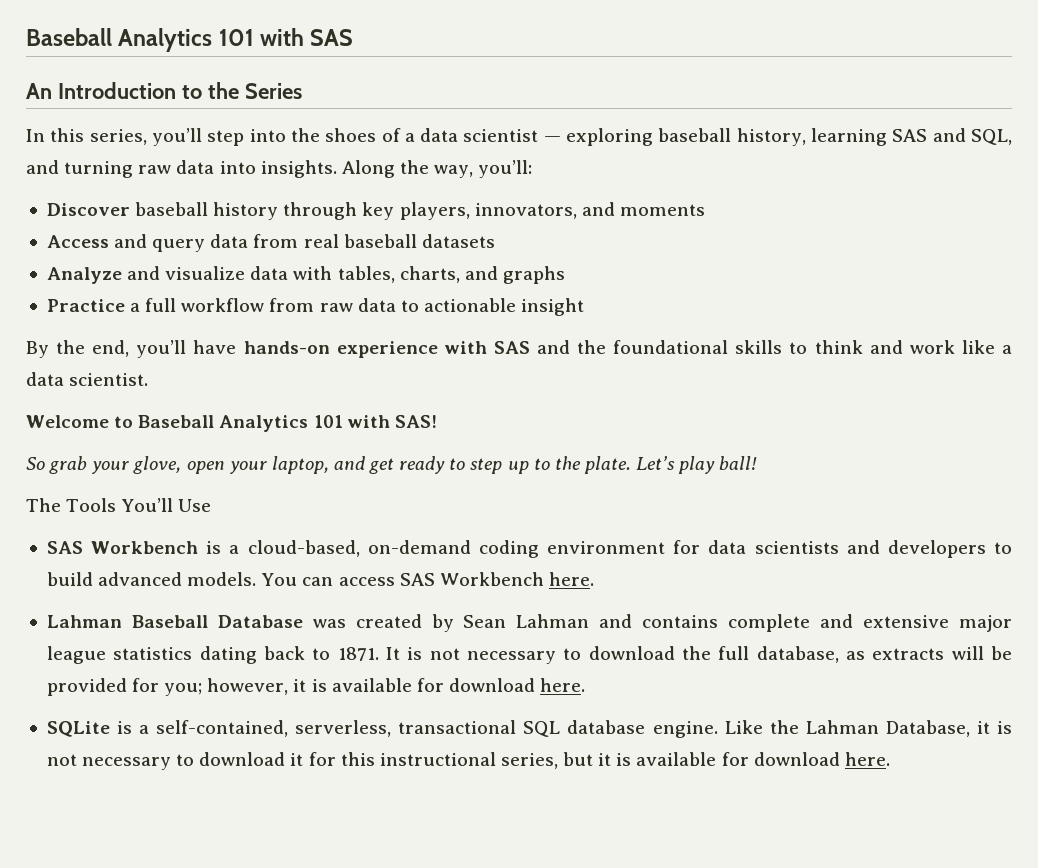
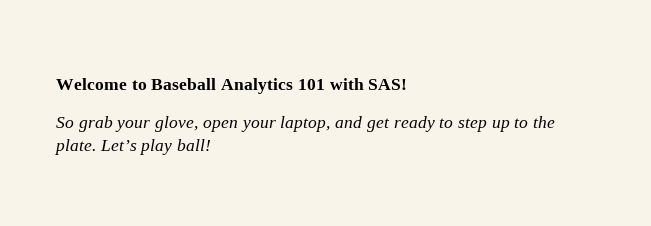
- Baseball Analytics 101 with SAS
- An Introduction to the Series
- In this series, you’ll step into the shoes of a data scientist — exploring baseball history, learning SAS and SQL, and turning raw data into insights. Along the way, you’ll:
- Discover baseball history through key players, innovators, and moments
- Access and query data from real baseball datasets
- Analyze and visualize data with tables, charts, and graphs
- Practice a full workflow from raw data to actionable insight
- By the end, you’ll have hands-on experience with SAS and the foundational skills to think and work like a data scientist.
- The Tools You’ll Use
- SAS Workbench is a cloud-based, on-demand coding environment for data scientists and developers to build advanced models. You can access SAS Workbench here.
- Lahman Baseball Database was created by Sean Lahman and contains complete and extensive major league statistics dating back to 1871. It is not necessary to download the full database, as extracts will be provided for you; however, it is available for download here.
- SQLite is a self-contained, serverless, transactional SQL database engine. Like the Lahman Database, it is not necessary to download it for this instructional series, but it is available for download here.

